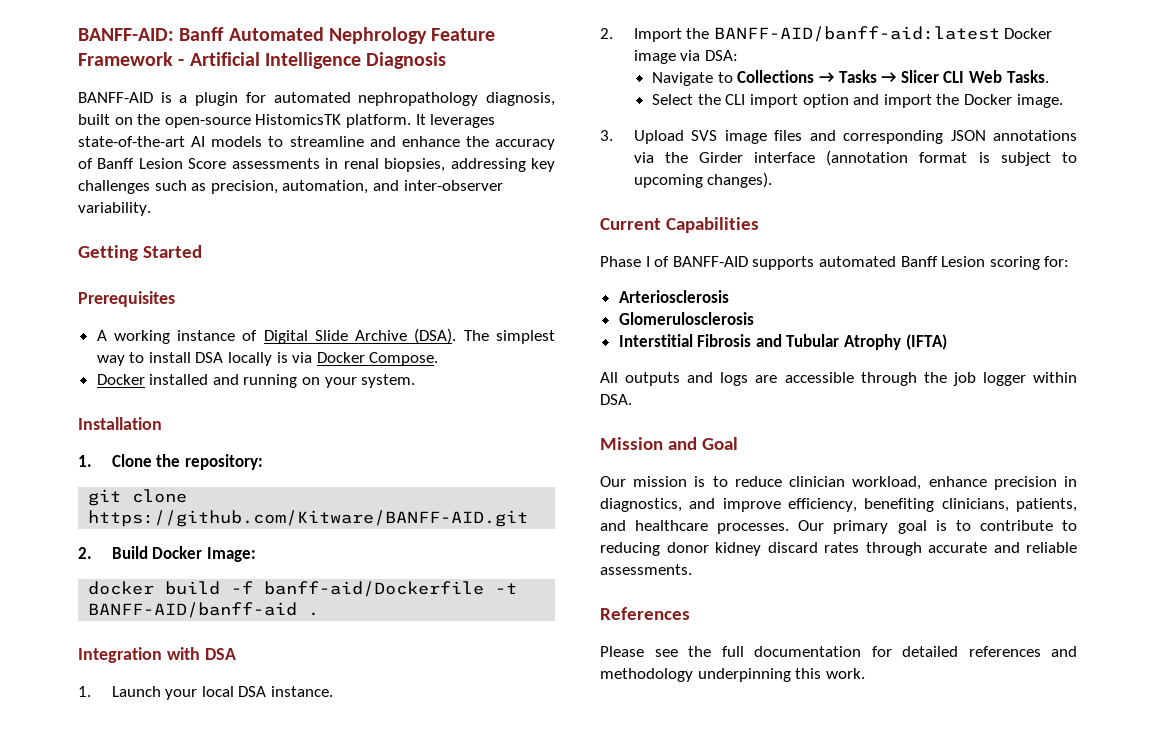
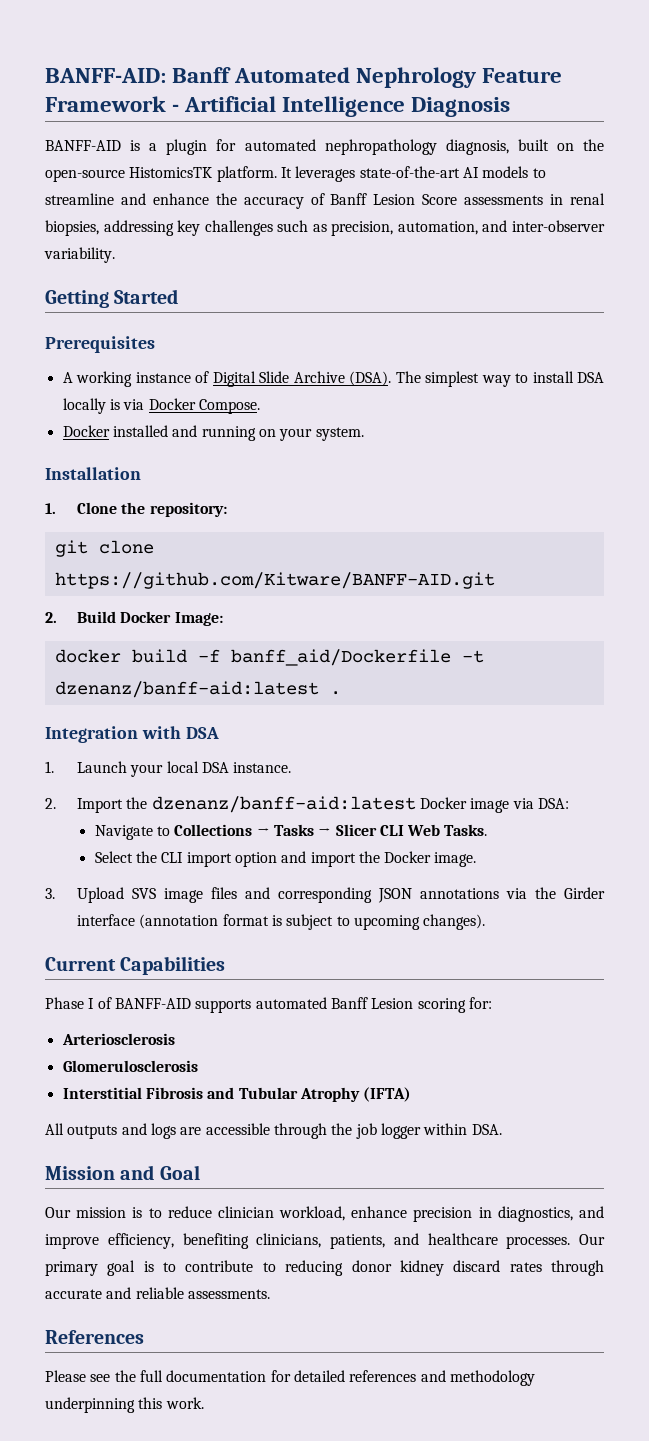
- docker build -f banff-aid/Dockerfile -t BANFF-AID/banff-aid .
+ docker build -f banff_aid/Dockerfile -t dzenanz/banff-aid:latest .
- 2. Import the BANFF-AID/banff-aid:latest Docker image via DSA:
+ 2. Import the dzenanz/banff-aid:latest Docker image via DSA:

